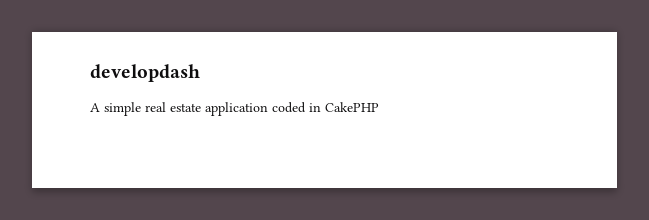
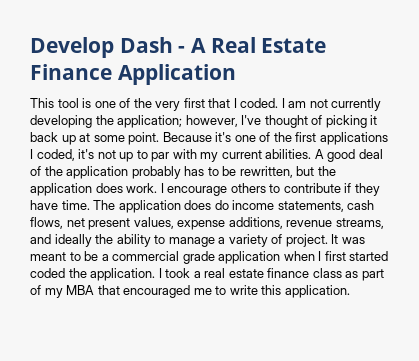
- developdash
- A simple real estate application coded in CakePHP
+ Develop Dash - A Real Estate Finance Application
+ This tool is one of the very first that I coded. I am not currently developing the application; however, I've thought of picking it back up at some point. Because it's one of the first applications I coded, it's not up to par with my current abilities. A good deal of the application probably has to be rewritten, but the application does work. I encourage others to contribute if they have time. The application does do income statements, cash flows, net present values, expense additions, revenue streams, and ideally the ability to manage a variety of project. It was meant to be a commercial grade application when I first started coded the application. I took a real estate finance class as part of my MBA that encouraged me to write this application.

